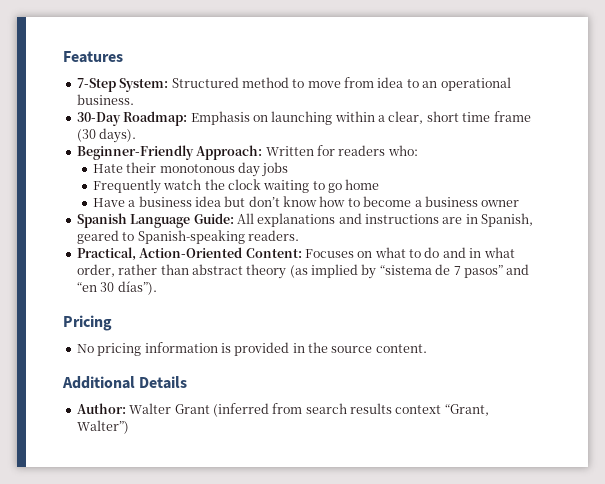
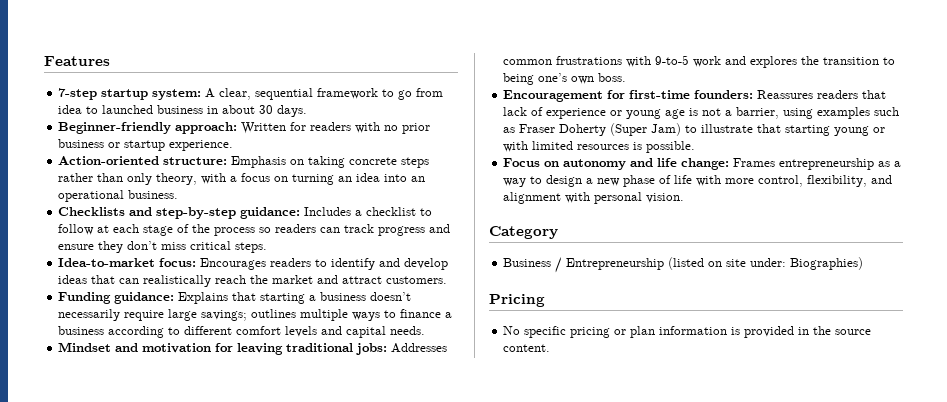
- 7‑Step System: Structured method to move from idea to an operational business.
- 30‑Day Roadmap: Emphasis on launching within a clear, short time frame (30 days).
- Beginner‑Friendly Approach: Written for readers who:
- Hate their monotonous day jobs
- Frequently watch the clock waiting to go home
- Have a business idea but don’t know how to become a business owner
- Spanish Language Guide: All explanations and instructions are in Spanish, geared to Spanish‑speaking readers.
- Practical, Action‑Oriented Content: Focuses on what to do and in what order, rather than abstract theory (as implied by “sistema de 7 pasos” and “en 30 días”).
+ 7‑step startup system: A clear, sequential framework to go from idea to launched business in about 30 days.
+ Beginner‑friendly approach: Written for readers with no prior business or startup experience.
+ Action‑oriented structure: Emphasis on taking concrete steps rather than only theory, with a focus on turning an idea into an operational business.
+ Checklists and step‑by‑step guidance: Includes a checklist to follow at each stage of the process so readers can track progress and ensure they don’t miss critical steps.
+ Idea‑to‑market focus: Encourages readers to identify and develop ideas that can realistically reach the market and attract customers.
+ Funding guidance: Explains that starting a business doesn’t necessarily require large savings; outlines multiple ways to finance a business according to different comfort levels and capital needs.
+ Mindset and motivation for leaving traditional jobs: Addresses common frustrations with 9‑to‑5 work and explores the transition to being one’s own boss.
+ Encouragement for first‑time founders: Reassures readers that lack of experience or young age is not a barrier, using examples such as Fraser Doherty (Super Jam) to illustrate that starting young or with limited resources is possible.
+ Focus on autonomy and life change: Frames entrepreneurship as a way to design a new phase of life with more control, flexibility, and alignment with personal vision.
+ Category
+ Business / Entrepreneurship (listed on site under: Biographies)
  Pricing
- No pricing information is provided in the source content.
+ No specific pricing or plan information is provided in the source content.
- Additional Details
- Author: Walter Grant (inferred from search results context “Grant, Walter”)

